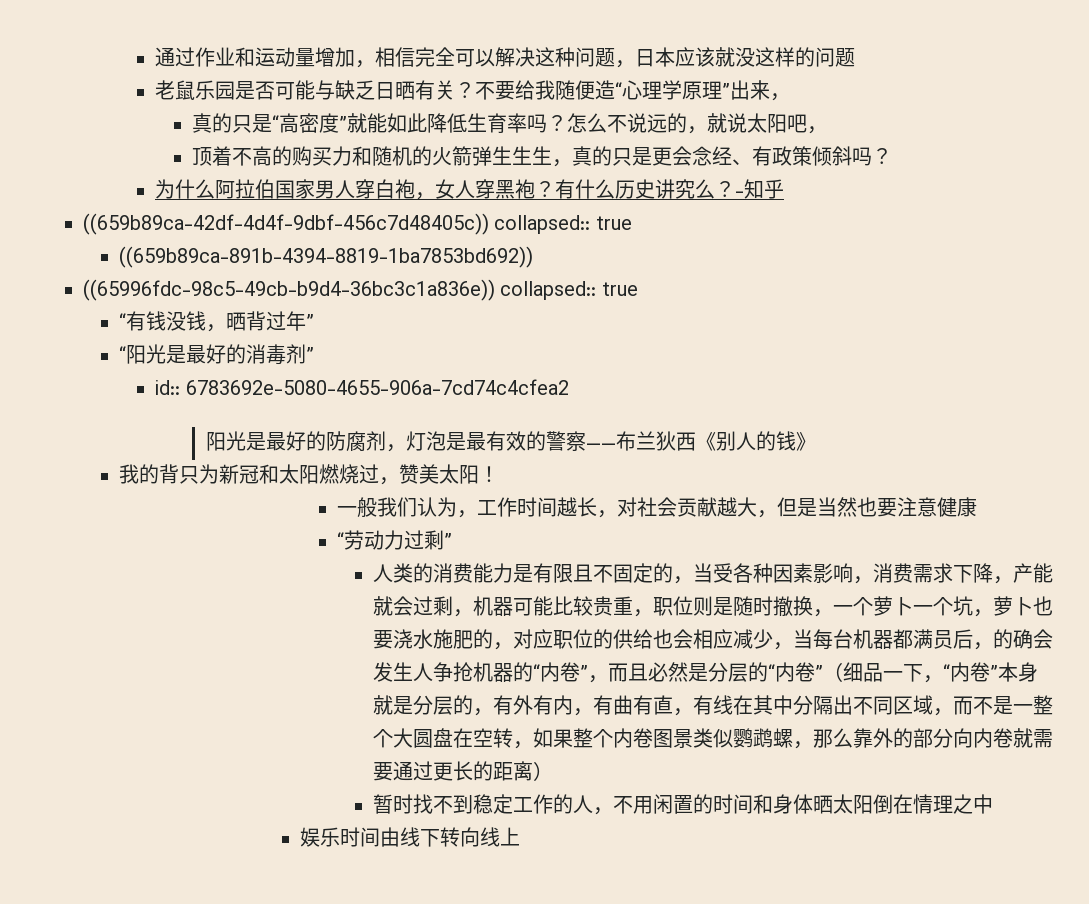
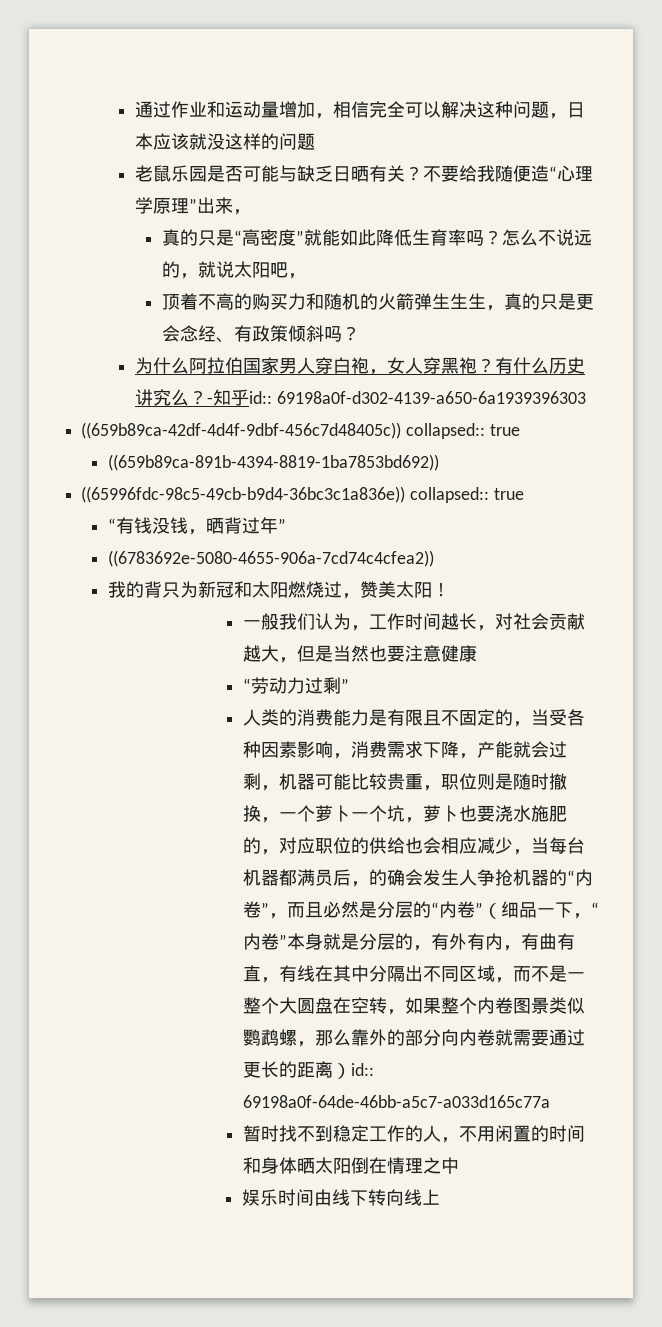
- -知乎
+ -知乎id:: 69198a0f-d302-4139-a650-6a1939396303
- “阳光是最好的消毒剂”
- id:: 6783692e-5080-4655-906a-7cd74c4cfea2
- 阳光是最好的防腐剂，灯泡是最有效的警察——布兰狄西《别人的钱》
+ ((6783692e-5080-4655-906a-7cd74c4cfea2))
- 人类的消费能力是有限且不固定的，当受各种因素影响，消费需求下降，产能就会过剩，机器可能比较贵重，职位则是随时撤换，一个萝卜一个坑，萝卜也要浇水施肥的，对应职位的供给也会相应减少，当每台机器都满员后，的确会发生人争抢机器的“内卷”，而且必然是分层的“内卷”（细品一下，“内卷”本身就是分层的，有外有内，有曲有直，有线在其中分隔出不同区域，而不是一整个大圆盘在空转，如果整个内卷图景类似鹦鹉螺，那么靠外的部分向内卷就需要通过更长的距离）
+ 人类的消费能力是有限且不固定的，当受各种因素影响，消费需求下降，产能就会过剩，机器可能比较贵重，职位则是随时撤换，一个萝卜一个坑，萝卜也要浇水施肥的，对应职位的供给也会相应减少，当每台机器都满员后，的确会发生人争抢机器的“内卷”，而且必然是分层的“内卷”（细品一下，“内卷”本身就是分层的，有外有内，有曲有直，有线在其中分隔出不同区域，而不是一整个大圆盘在空转，如果整个内卷图景类似鹦鹉螺，那么靠外的部分向内卷就需要通过更长的距离）id:: 69198a0f-64de-46bb-a5c7-a033d165c77a

